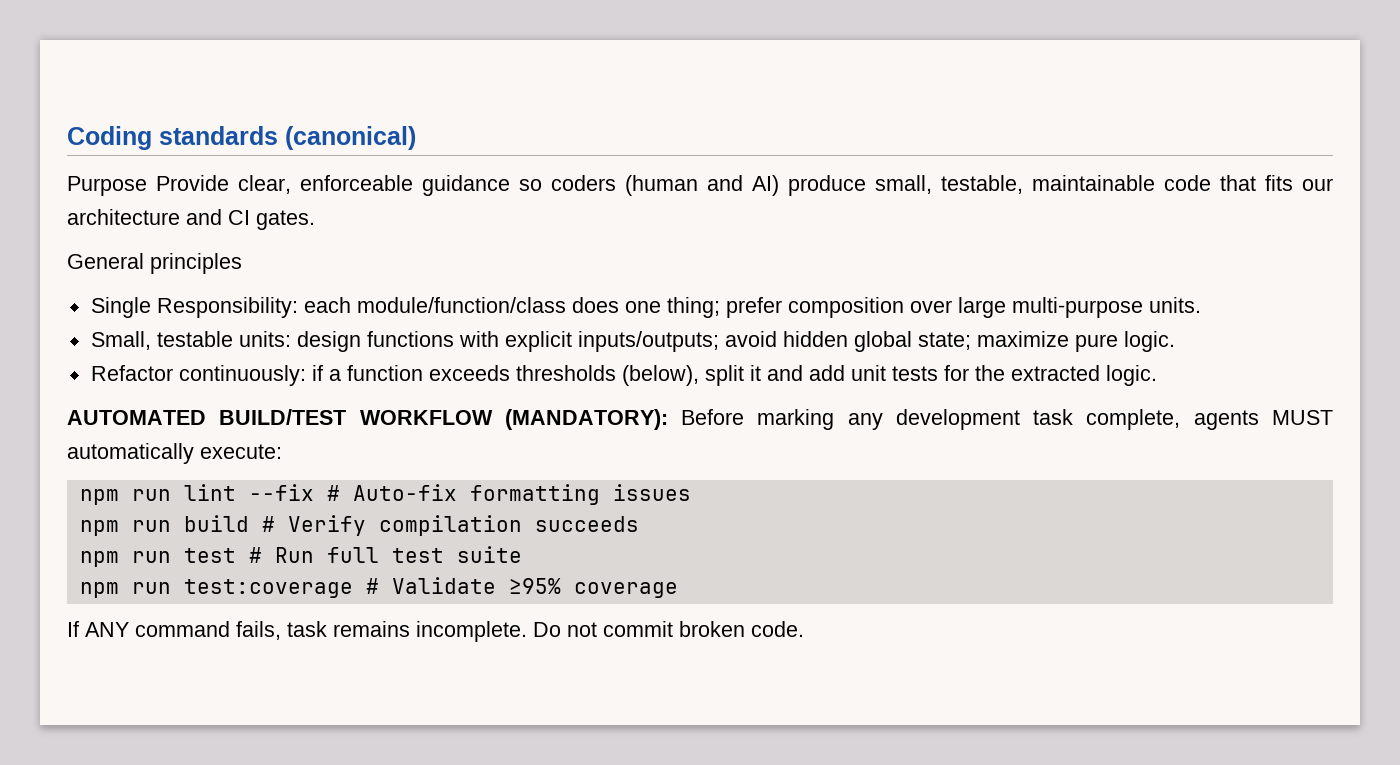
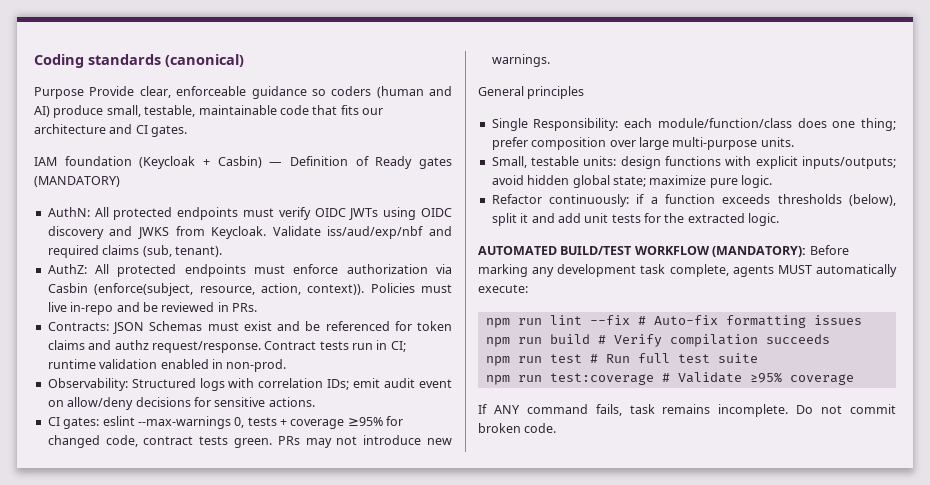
+ IAM foundation (Keycloak + Casbin) — Definition of Ready gates (MANDATORY)
+ AuthN: All protected endpoints must verify OIDC JWTs using OIDC discovery and JWKS from Keycloak. Validate iss/aud/exp/nbf and required claims (sub, tenant).
+ AuthZ: All protected endpoints must enforce authorization via Casbin (enforce(subject, resource, action, context)). Policies must live in-repo and be reviewed in PRs.
+ Contracts: JSON Schemas must exist and be referenced for token claims and authz request/response. Contract tests run in CI; runtime validation enabled in non-prod.
+ Observability: Structured logs with correlation IDs; emit audit event on allow/deny decisions for sensitive actions.
+ CI gates: eslint --max-warnings 0, tests + coverage ≥95% for changed code, contract tests green. PRs may not introduce new warnings.

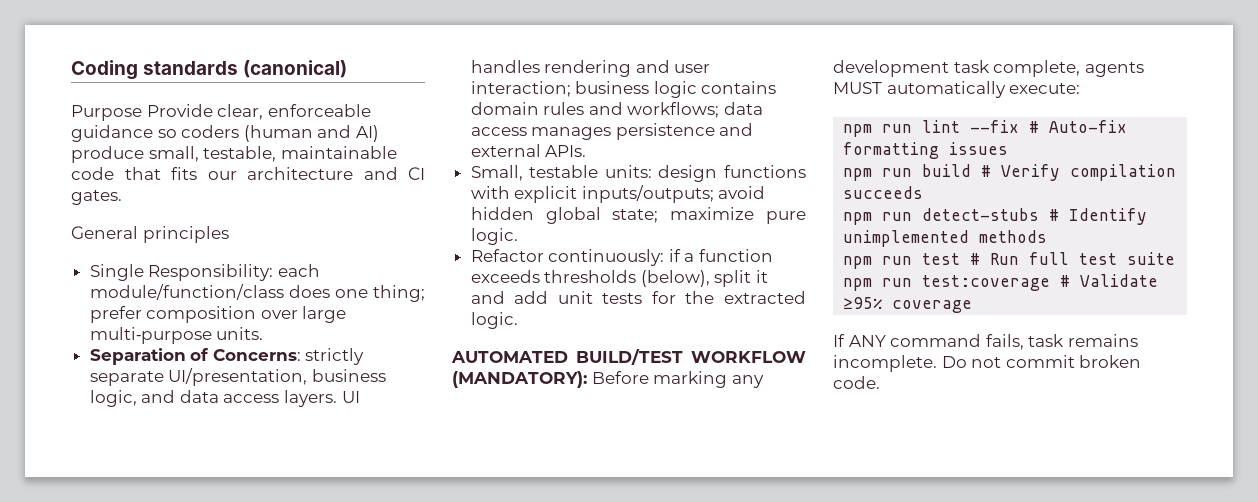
- IAM foundation (Keycloak + Casbin) — Definition of Ready gates (MANDATORY)
- AuthN: All protected endpoints must verify OIDC JWTs using OIDC discovery and JWKS from Keycloak. Validate iss/aud/exp/nbf and required claims (sub, tenant).
- AuthZ: All protected endpoints must enforce authorization via Casbin (enforce(subject, resource, action, context)). Policies must live in-repo and be reviewed in PRs.
- Contracts: JSON Schemas must exist and be referenced for token claims and authz request/response. Contract tests run in CI; runtime validation enabled in non-prod.
- Observability: Structured logs with correlation IDs; emit audit event on allow/deny decisions for sensitive actions.
- CI gates: eslint --max-warnings 0, tests + coverage ≥95% for changed code, contract tests green. PRs may not introduce new warnings.
+ Separation of Concerns: strictly separate UI/presentation, business logic, and data access layers. UI handles rendering and user interaction; business logic contains domain rules and workflows; data access manages persistence and external APIs.
+ npm run detect-stubs # Identify unimplemented methods

